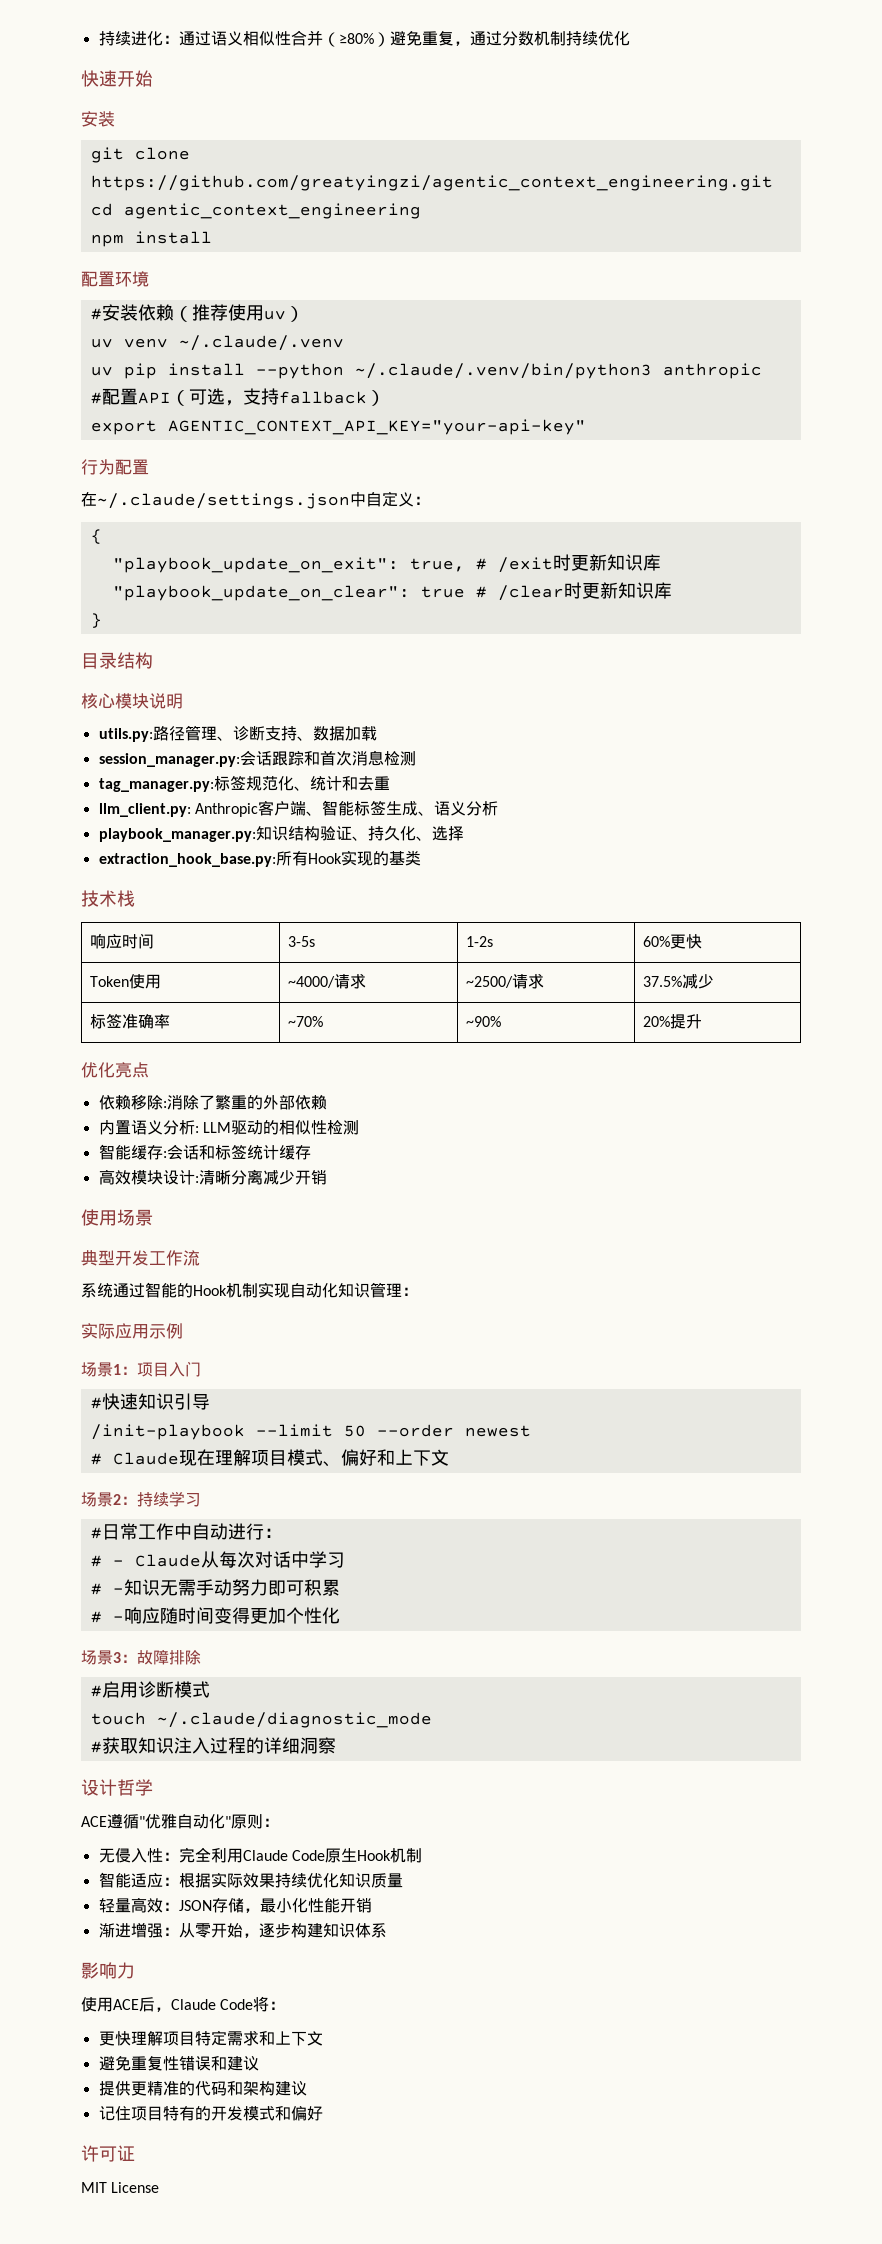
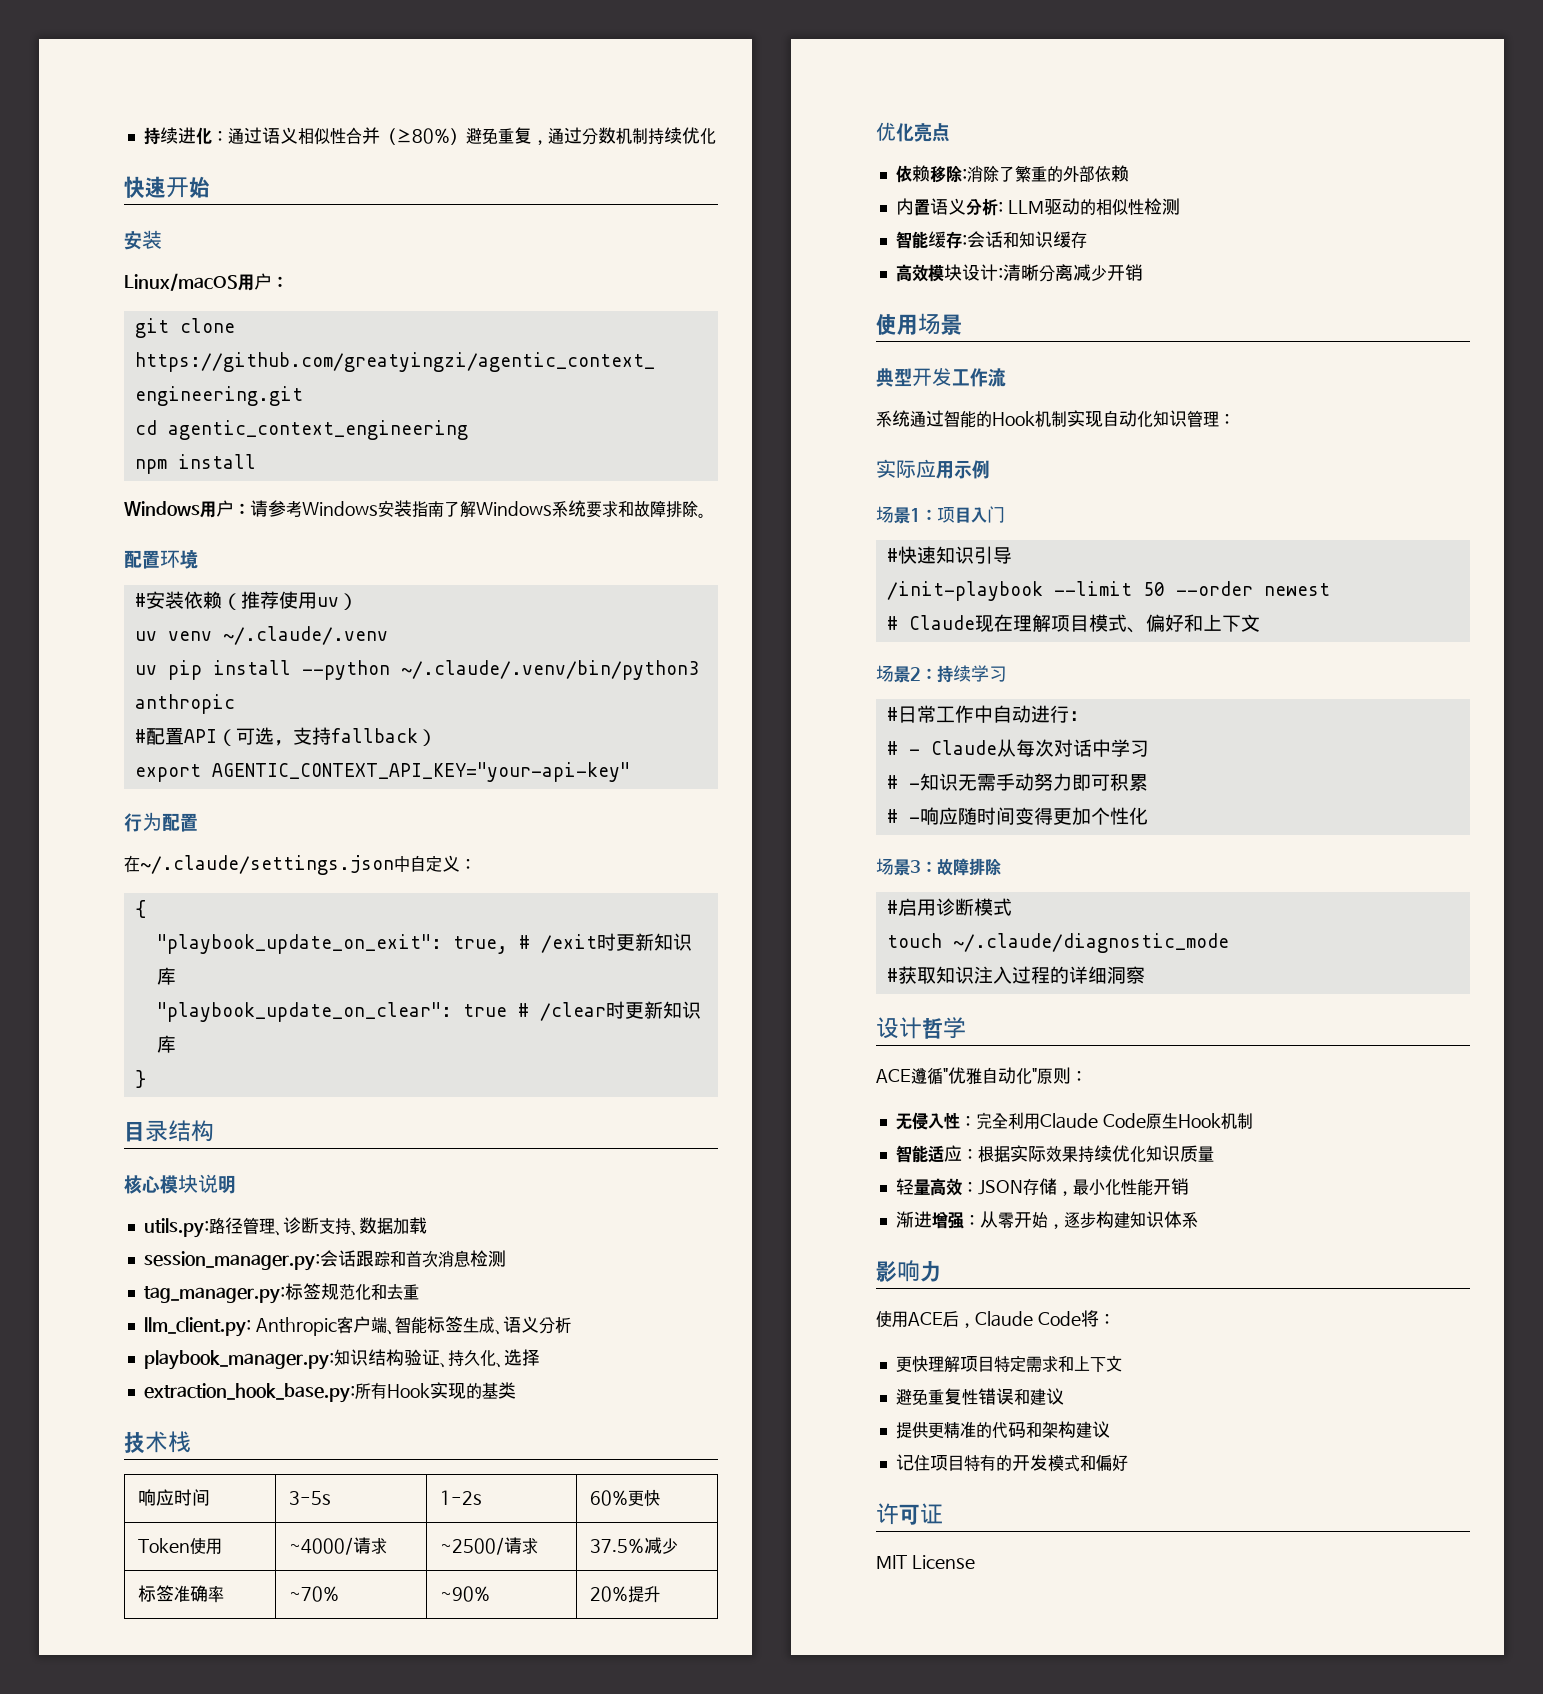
+ Linux/macOS用户：
+ Windows用户：请参考Windows安装指南了解Windows系统要求和故障排除。
- tag_manager.py:标签规范化、统计和去重
+ tag_manager.py:标签规范化和去重
- 智能缓存:会话和标签统计缓存
+ 智能缓存:会话和知识缓存

